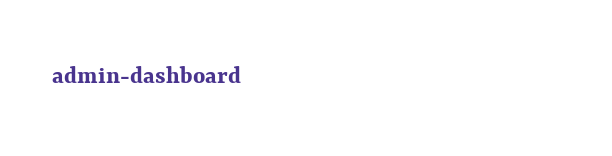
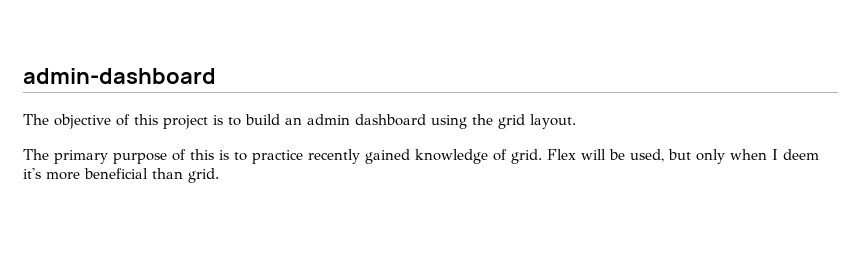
+ The objective of this project is to build an admin dashboard using the grid layout.
+ The primary purpose of this is to practice recently gained knowledge of grid. Flex will be used, but only when I deem it's more beneficial than grid.

